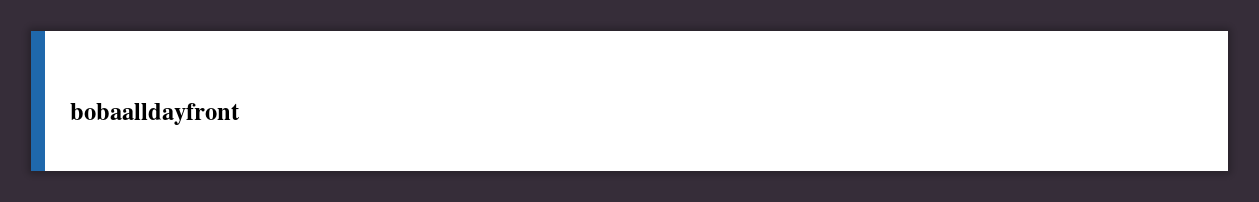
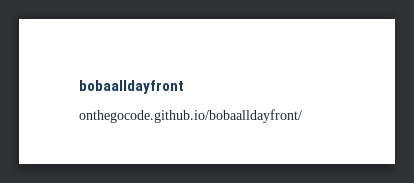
+ onthegocode.github.io/bobaalldayfront/

